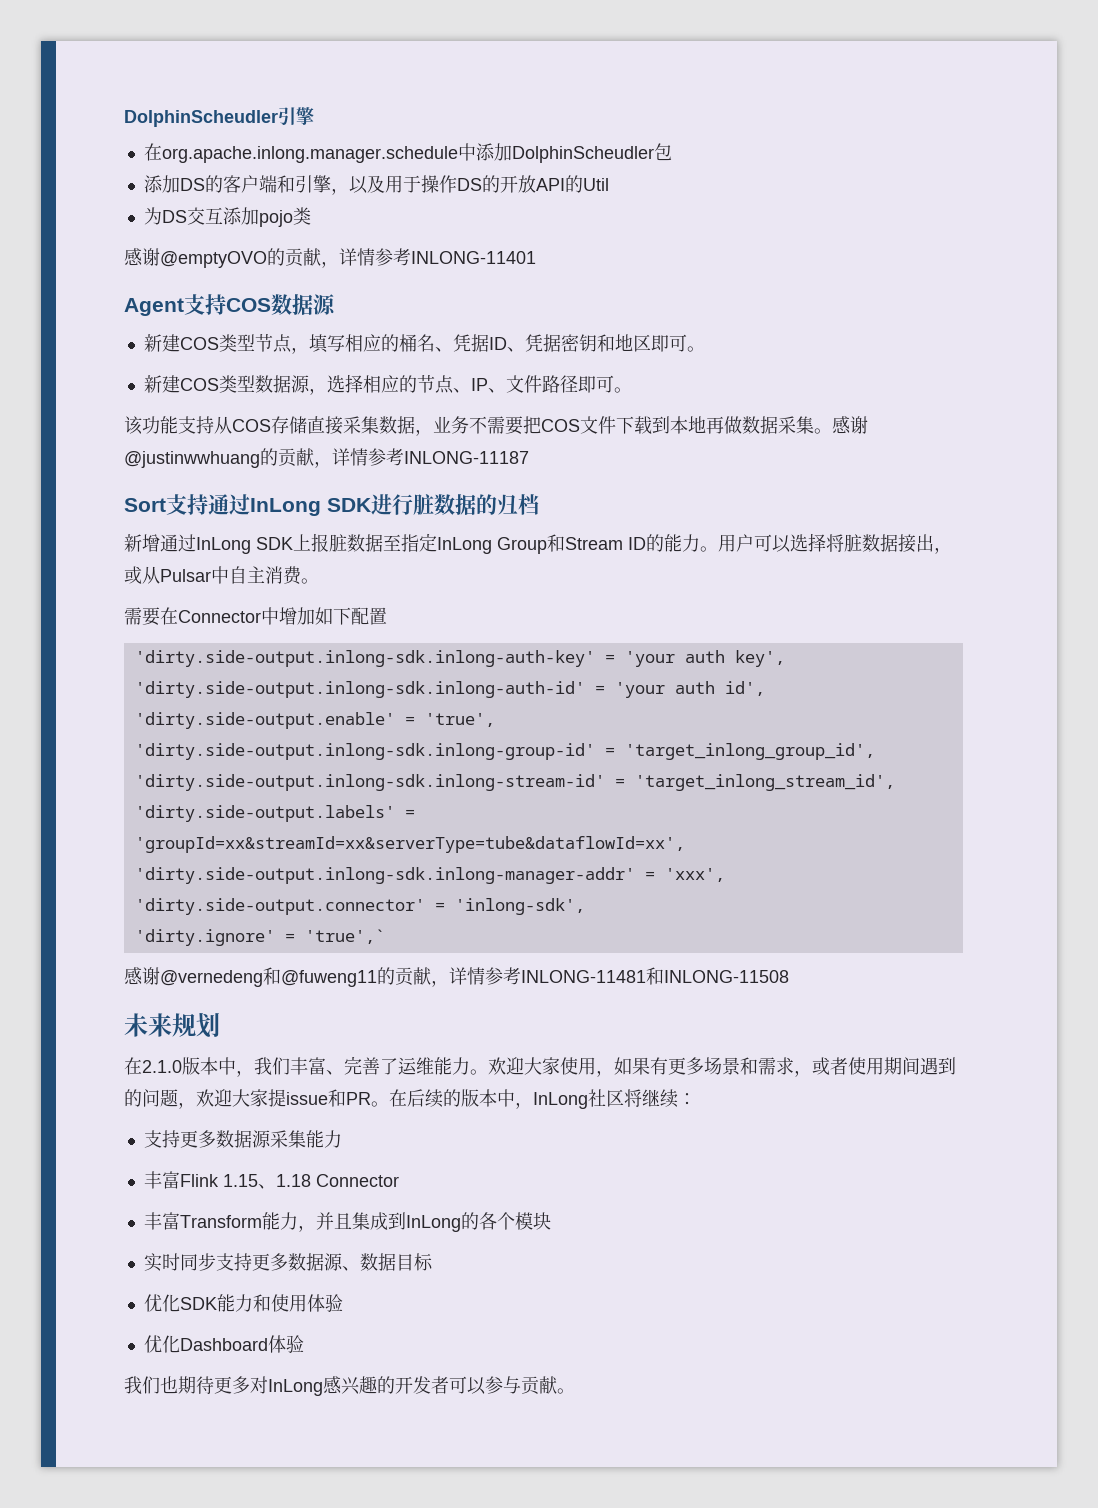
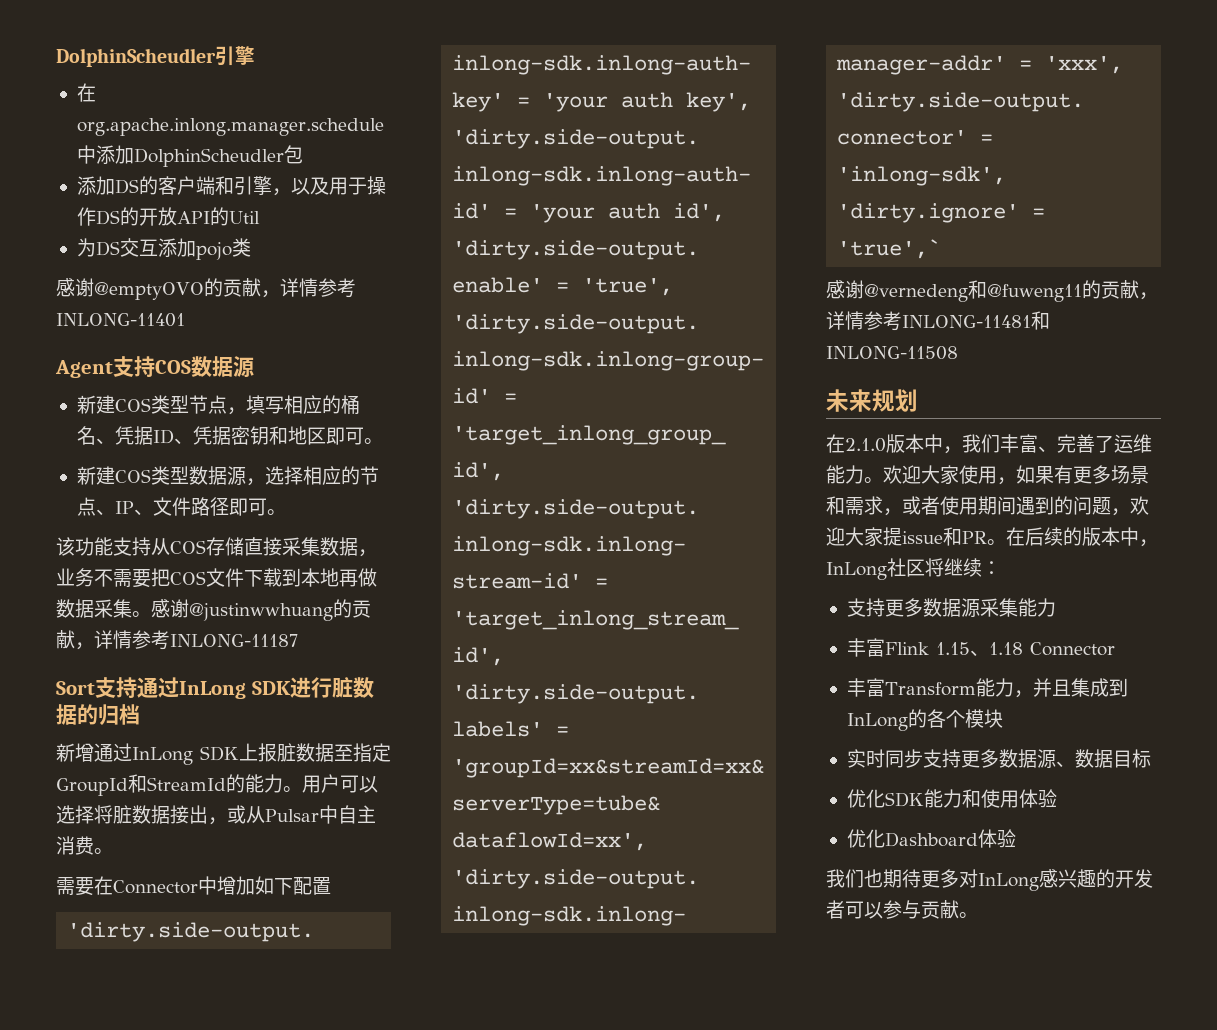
- 新增通过InLong SDK上报脏数据至指定InLong Group和Stream ID的能力。
+ 新增通过InLong SDK上报脏数据至指定GroupId和StreamId的能力。

